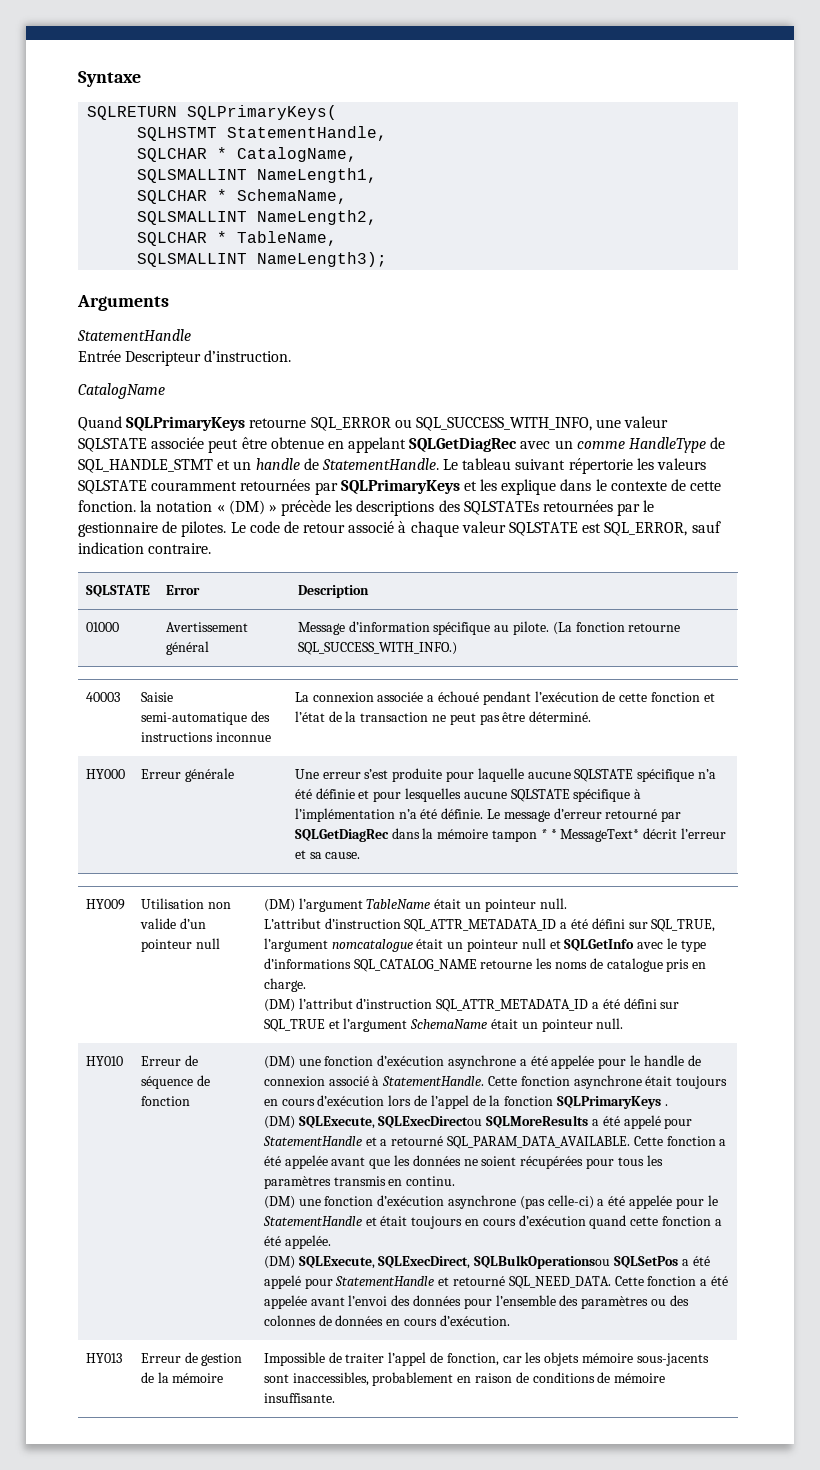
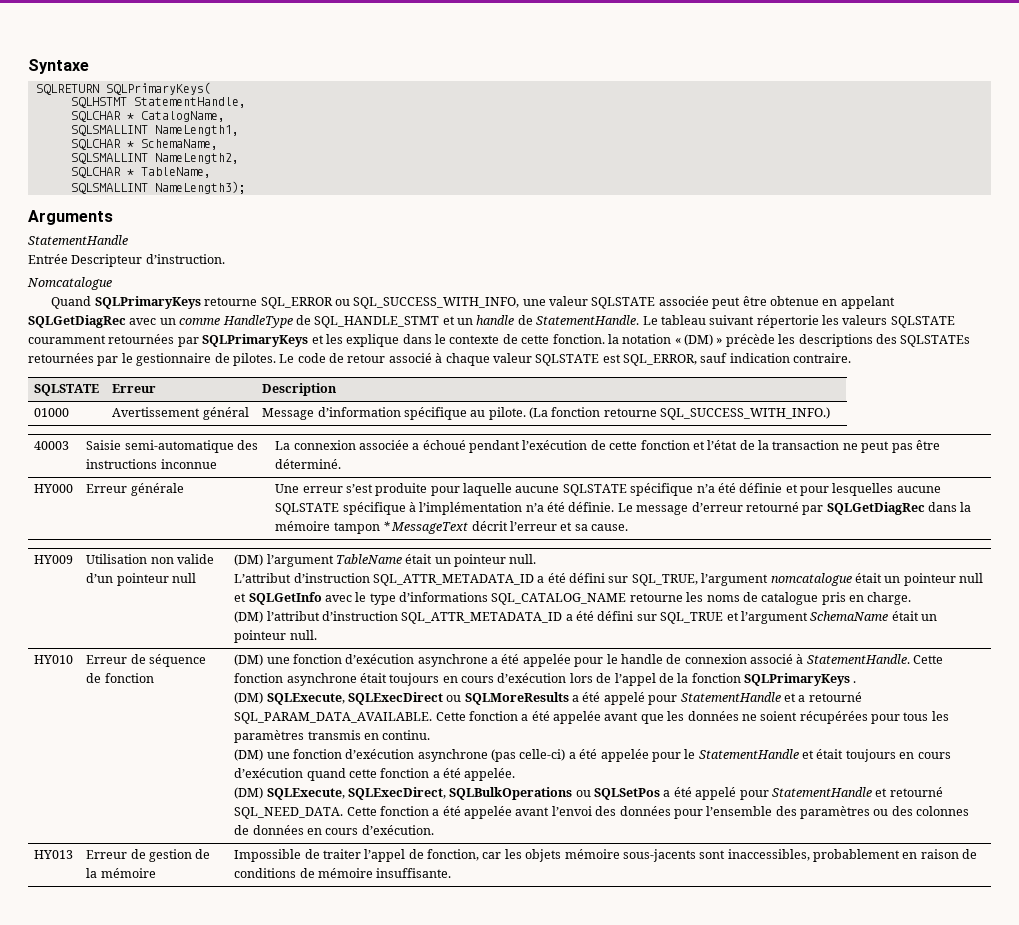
- CatalogName
+ Nomcatalogue
- SQLSTATE | Error | Description
+ SQLSTATE | Erreur | Description
- Le message d’erreur retourné par SQLGetDiagRec dans la mémoire tampon * * MessageText* décrit l’erreur et sa cause.
+ Le message d’erreur retourné par SQLGetDiagRec dans la mémoire tampon * MessageText décrit l’erreur et sa cause.
- (DM) SQLExecute, SQLExecDirectou SQLMoreResults a été appelé pour StatementHandle et a retourné SQL_PARAM_DATA_AVAILABLE.
+ (DM) SQLExecute, SQLExecDirect ou SQLMoreResults a été appelé pour StatementHandle et a retourné SQL_PARAM_DATA_AVAILABLE.
- (DM) SQLExecute, SQLExecDirect, SQLBulkOperationsou SQLSetPos a été appelé pour StatementHandle et retourné SQL_NEED_DATA.
+ (DM) SQLExecute, SQLExecDirect, SQLBulkOperations ou SQLSetPos a été appelé pour StatementHandle et retourné SQL_NEED_DATA.

